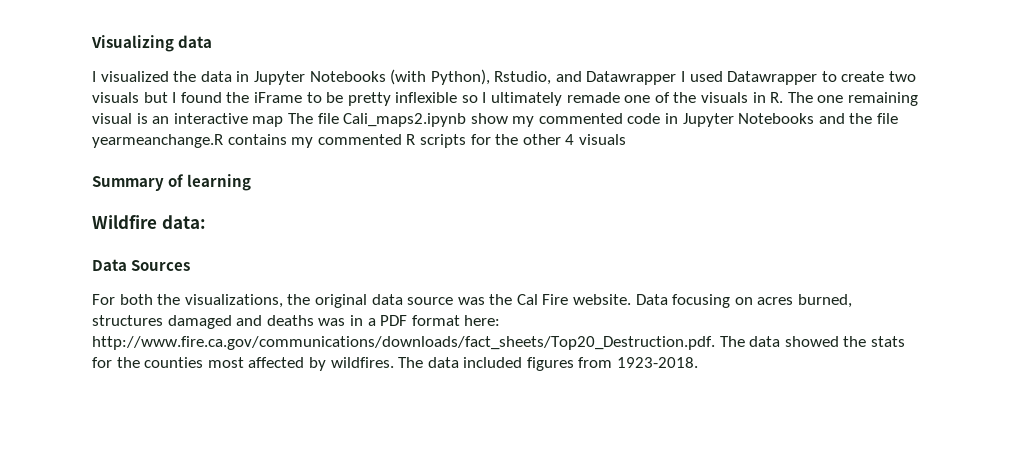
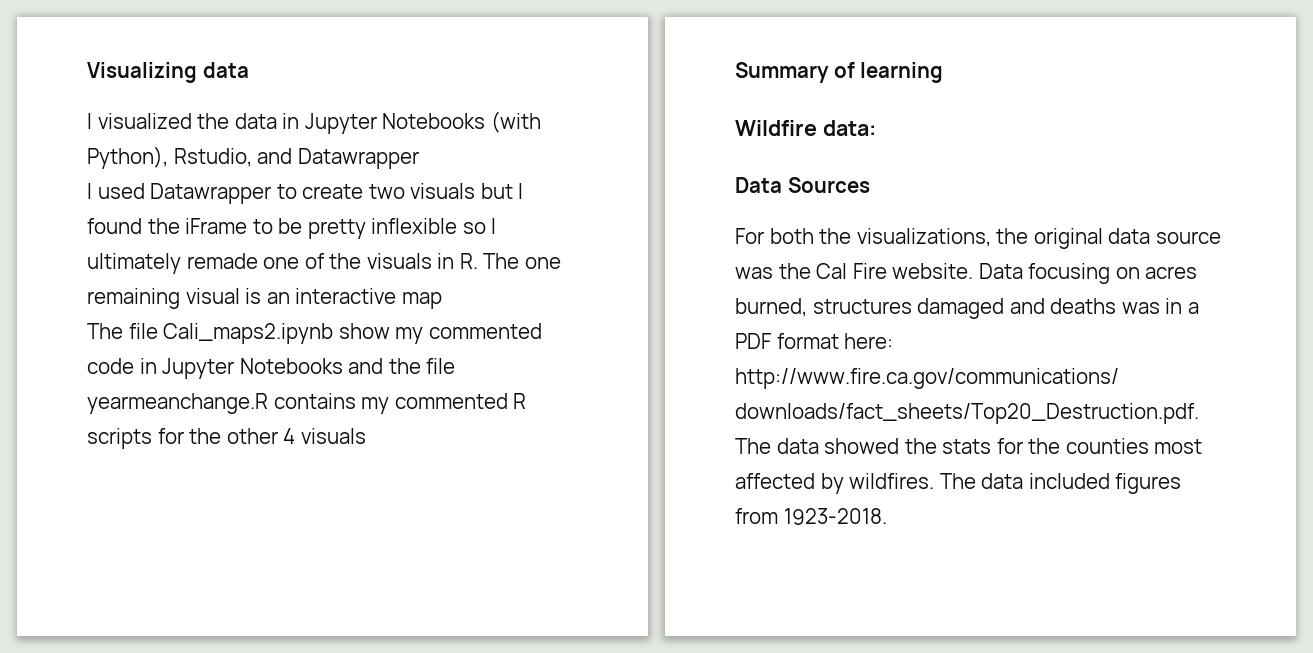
- I visualized the data in Jupyter Notebooks (with Python), Rstudio, and Datawrapper I used Datawrapper to create two visuals but I found the iFrame to be pretty inflexible so I ultimately remade one of the visuals in R. The one remaining visual is an interactive map The file Cali_maps2.ipynb show my commented code in Jupyter Notebooks and the file yearmeanchange.R contains my commented R scripts for the other 4 visuals
+ I visualized the data in Jupyter Notebooks (with Python), Rstudio, and Datawrapper
+ I used Datawrapper to create two visuals but I found the iFrame to be pretty inflexible so I ultimately remade one of the visuals in R. The one remaining visual is an interactive map
+ The file Cali_maps2.ipynb show my commented code in Jupyter Notebooks and the file yearmeanchange.R contains my commented R scripts for the other 4 visuals

